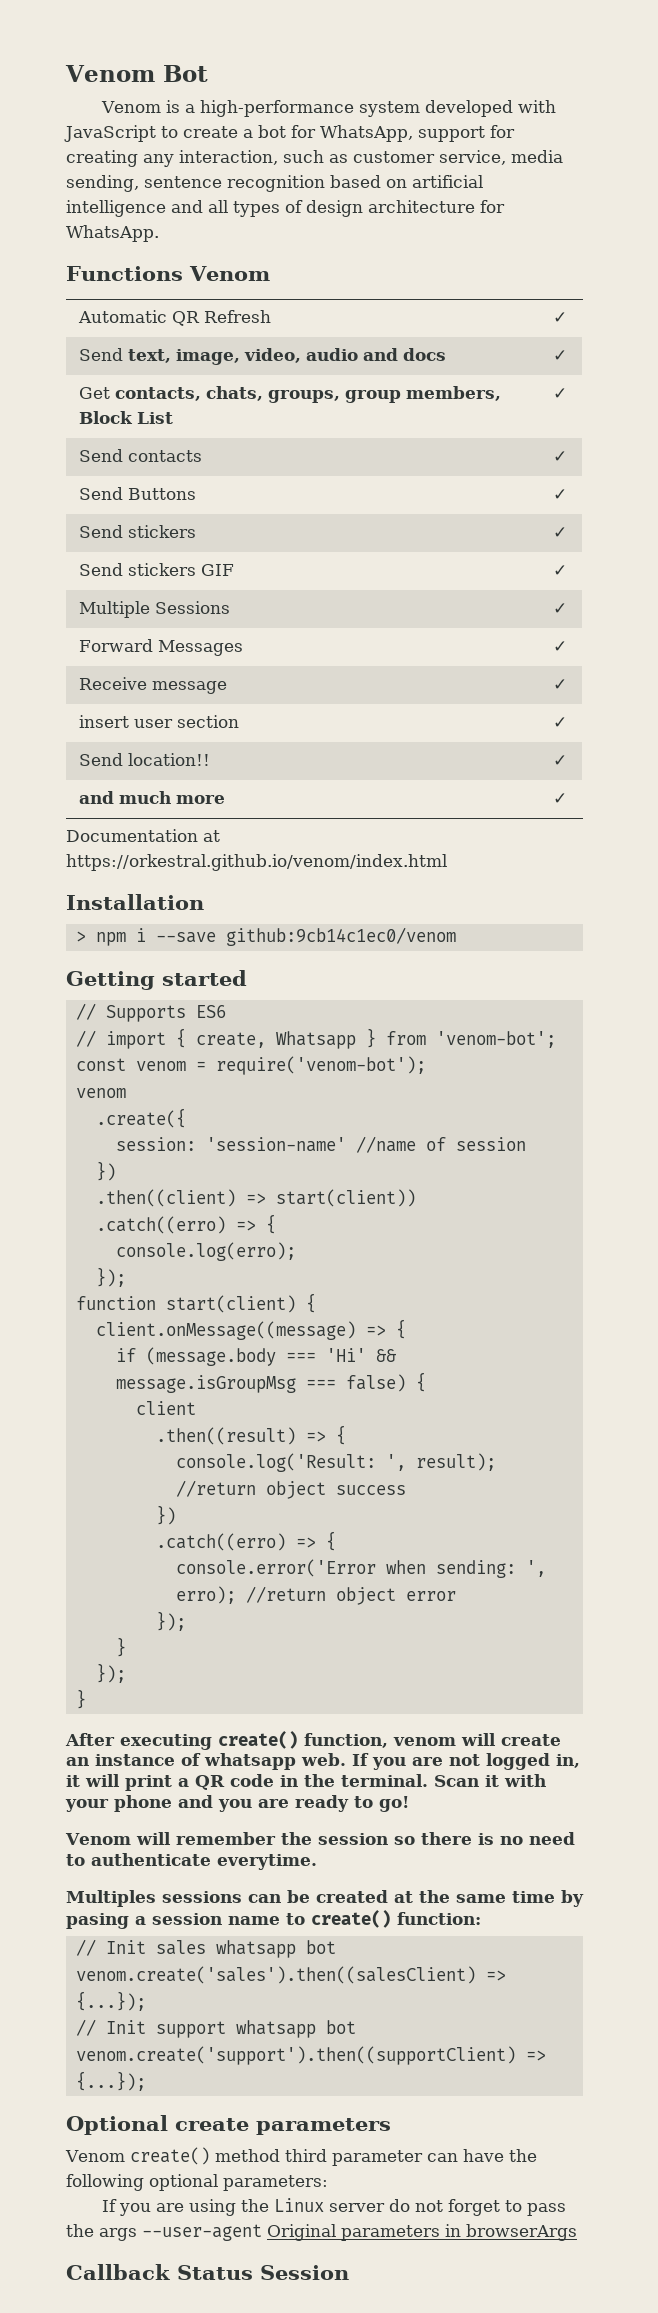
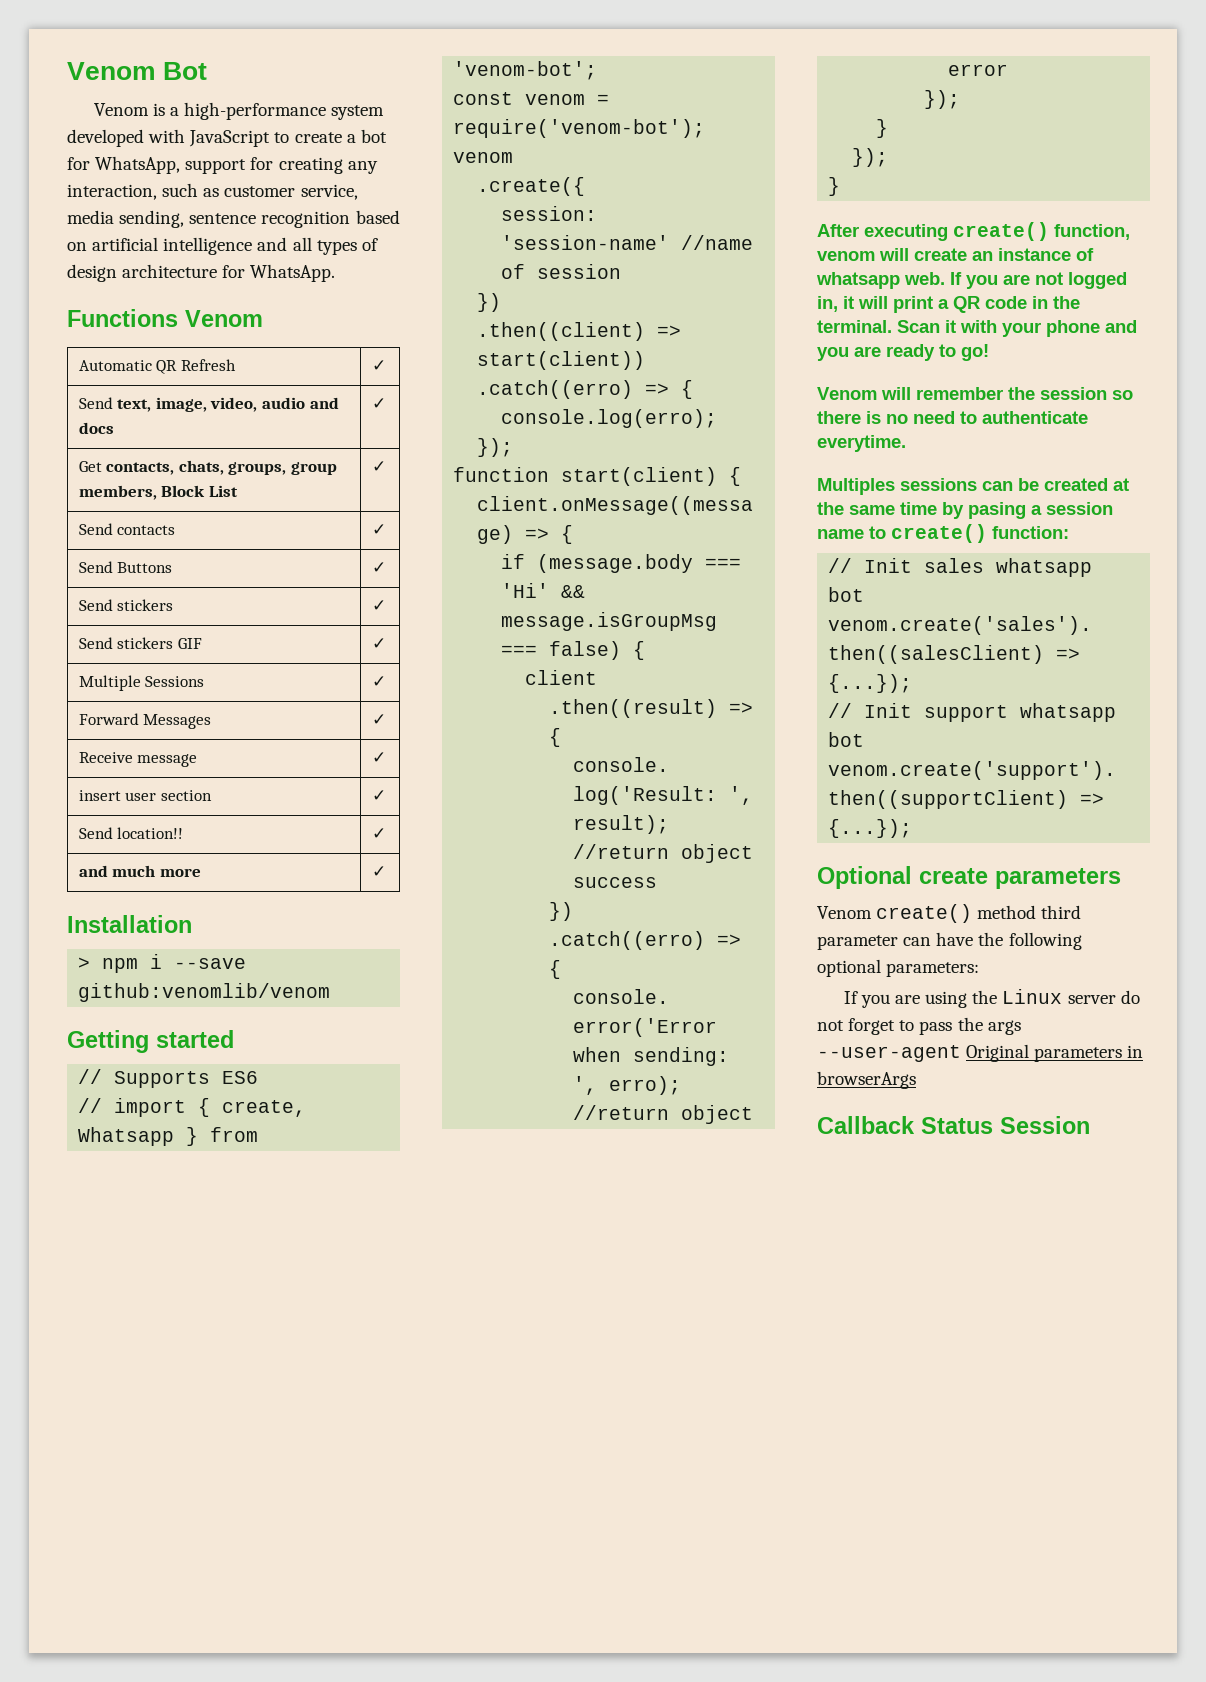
- Documentation at https://orkestral.github.io/venom/index.html
- > npm i --save github:9cb14c1ec0/venom
+ > npm i --save github:venomlib/venom

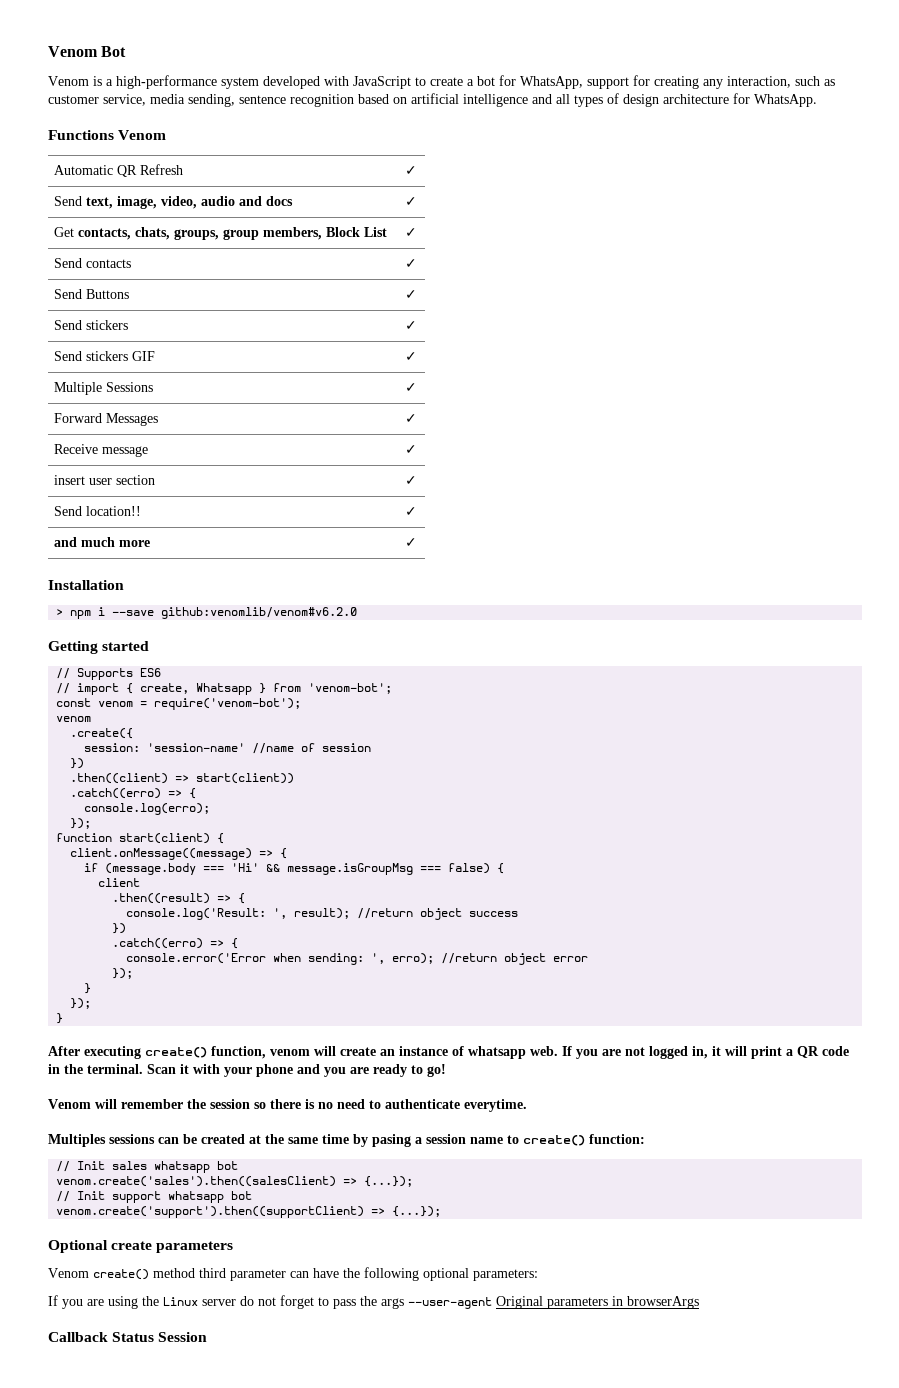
- > npm i --save github:venomlib/venom
+ > npm i --save github:venomlib/venom#v6.2.0

